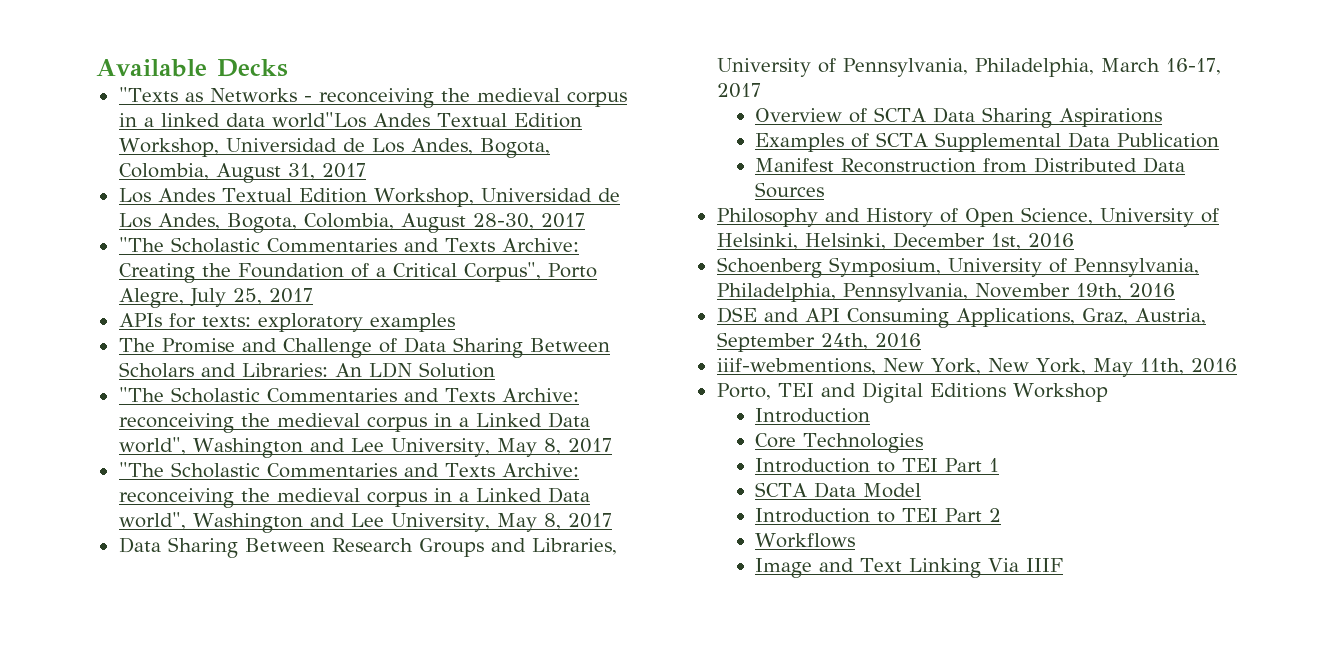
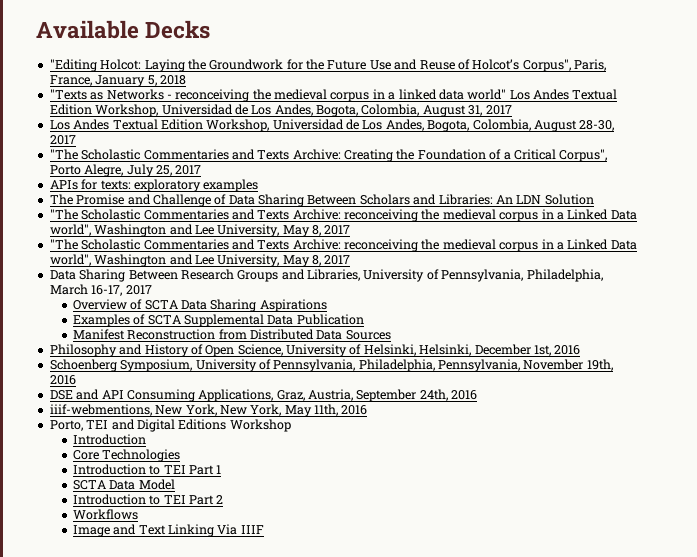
+ "Editing Holcot: Laying the Groundwork for the Future Use and Reuse of Holcot’s Corpus", Paris, France, January 5, 2018
- "Texts as Networks - reconceiving the medieval corpus in a linked data world"Los Andes Textual Edition Workshop, Universidad de Los Andes, Bogota, Colombia, August 31, 2017
+ "Texts as Networks - reconceiving the medieval corpus in a linked data world" Los Andes Textual Edition Workshop, Universidad de Los Andes, Bogota, Colombia, August 31, 2017

